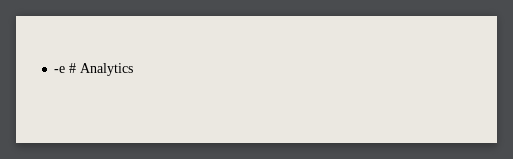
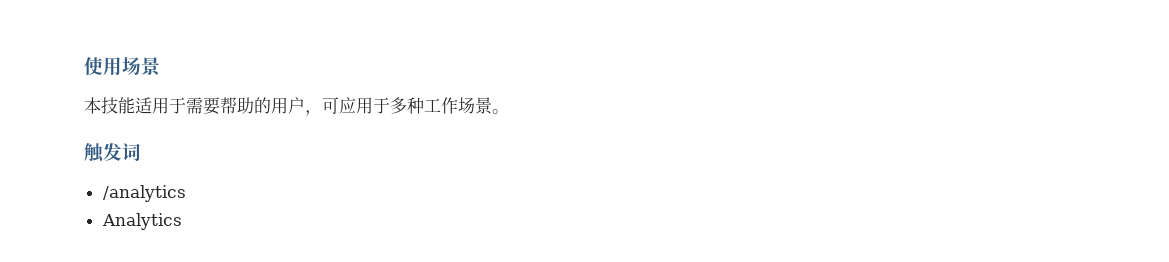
- -e # Analytics
+ 使用场景
+ 本技能适用于需要帮助的用户，可应用于多种工作场景。
+ 触发词
+ /analytics
+ Analytics

